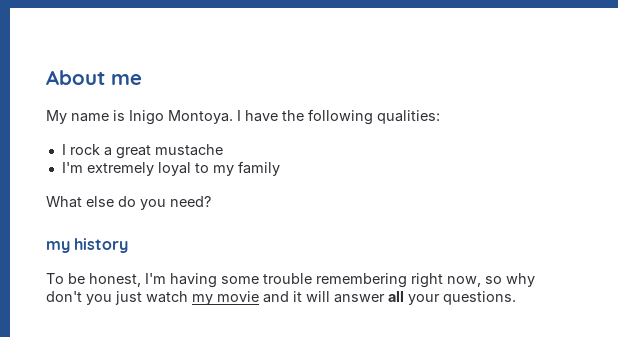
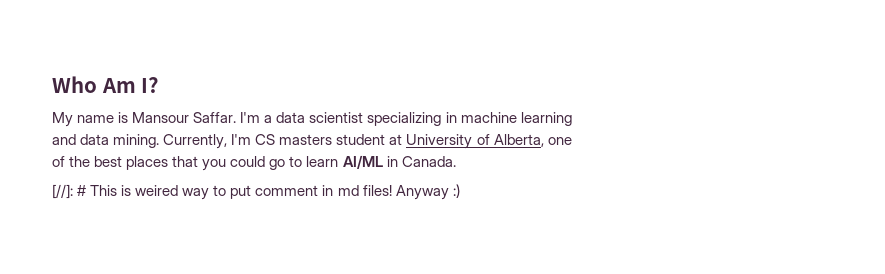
- About me
+ Who Am I?
- My name is Inigo Montoya. I have the following qualities:
- I rock a great mustache
- I'm extremely loyal to my family
- What else do you need?
- my history
- To be honest, I'm having some trouble remembering right now, so why don't you just watch my movie and it will answer all your questions.
+ My name is Mansour Saffar. I'm a data scientist specializing in machine learning
+ and data mining. Currently, I'm CS masters student at University of Alberta, one
+ of the best places that you could go to learn AI/ML in Canada.
+ [//]: # This is weired way to put comment in md files! Anyway :)

